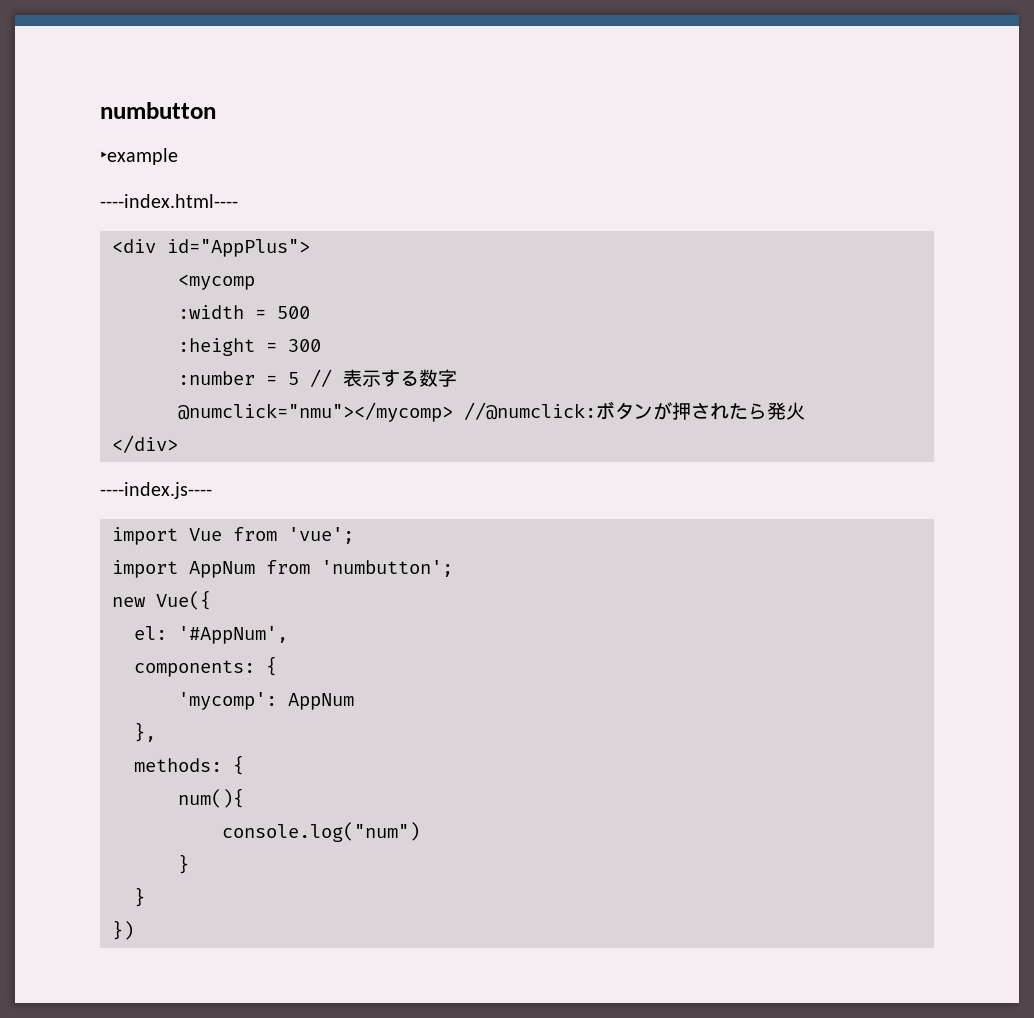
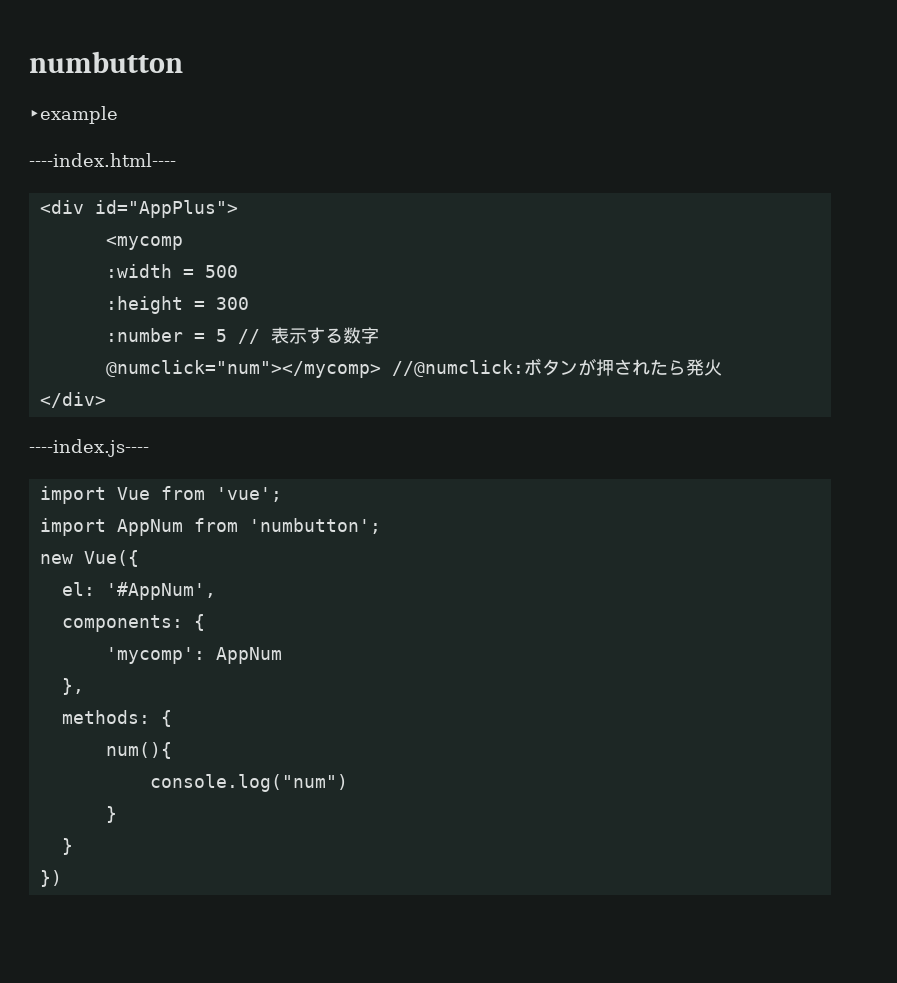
- @numclick="nmu"></mycomp> //@numclick:ボタンが押されたら発火
+ @numclick="num"></mycomp> //@numclick:ボタンが押されたら発火

